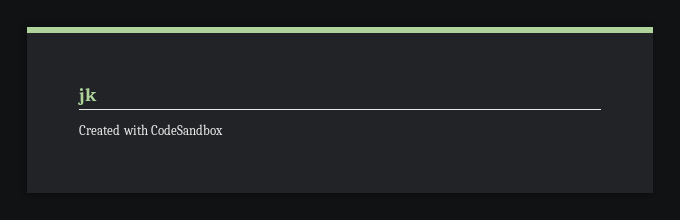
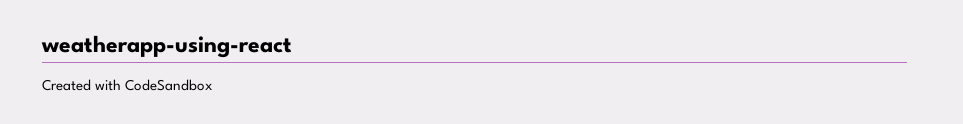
- jk
+ weatherapp-using-react

